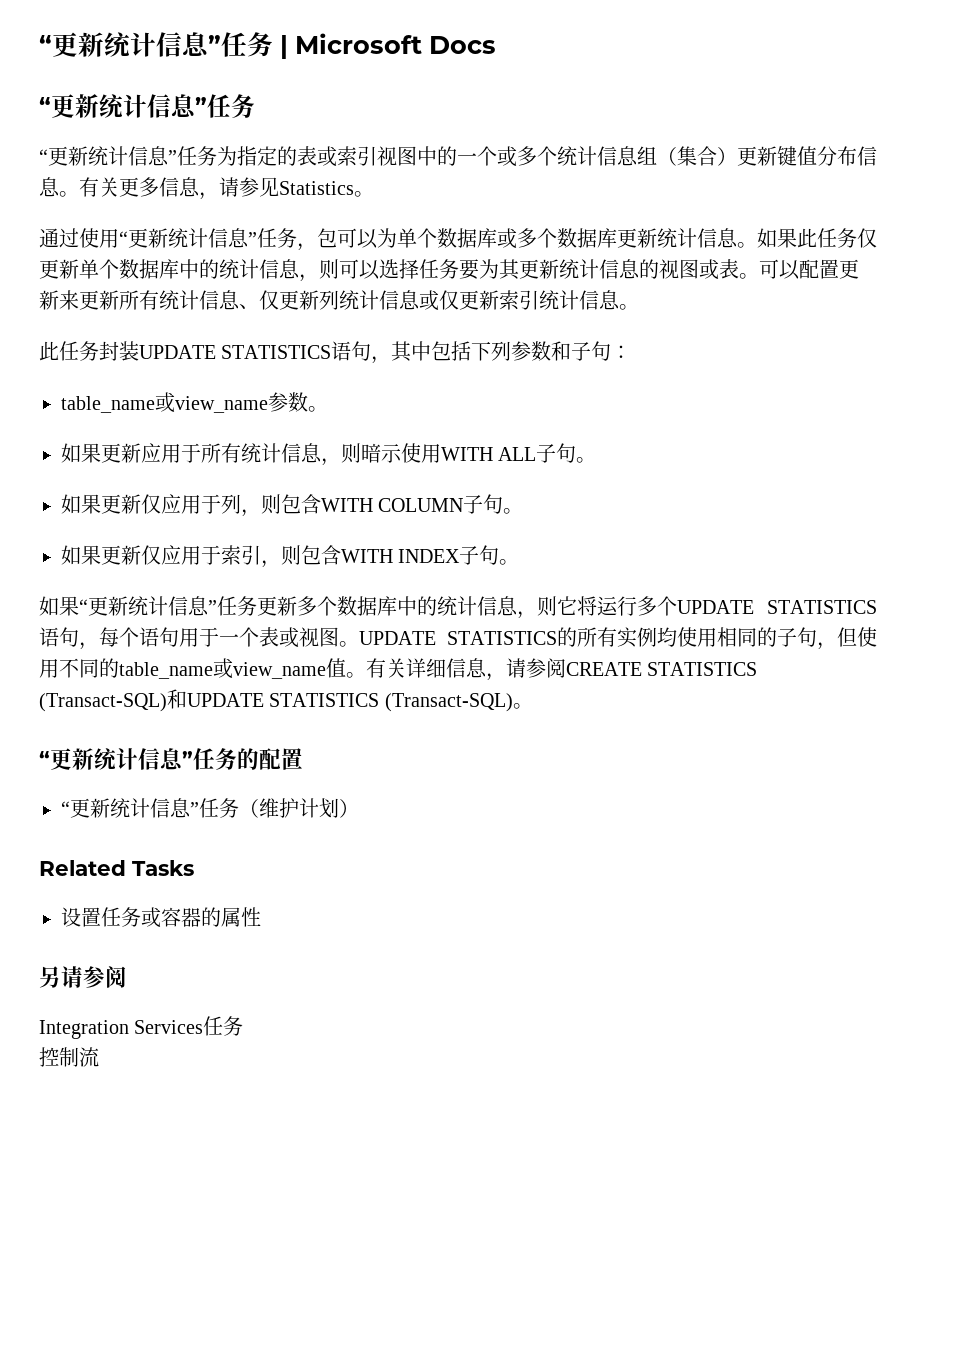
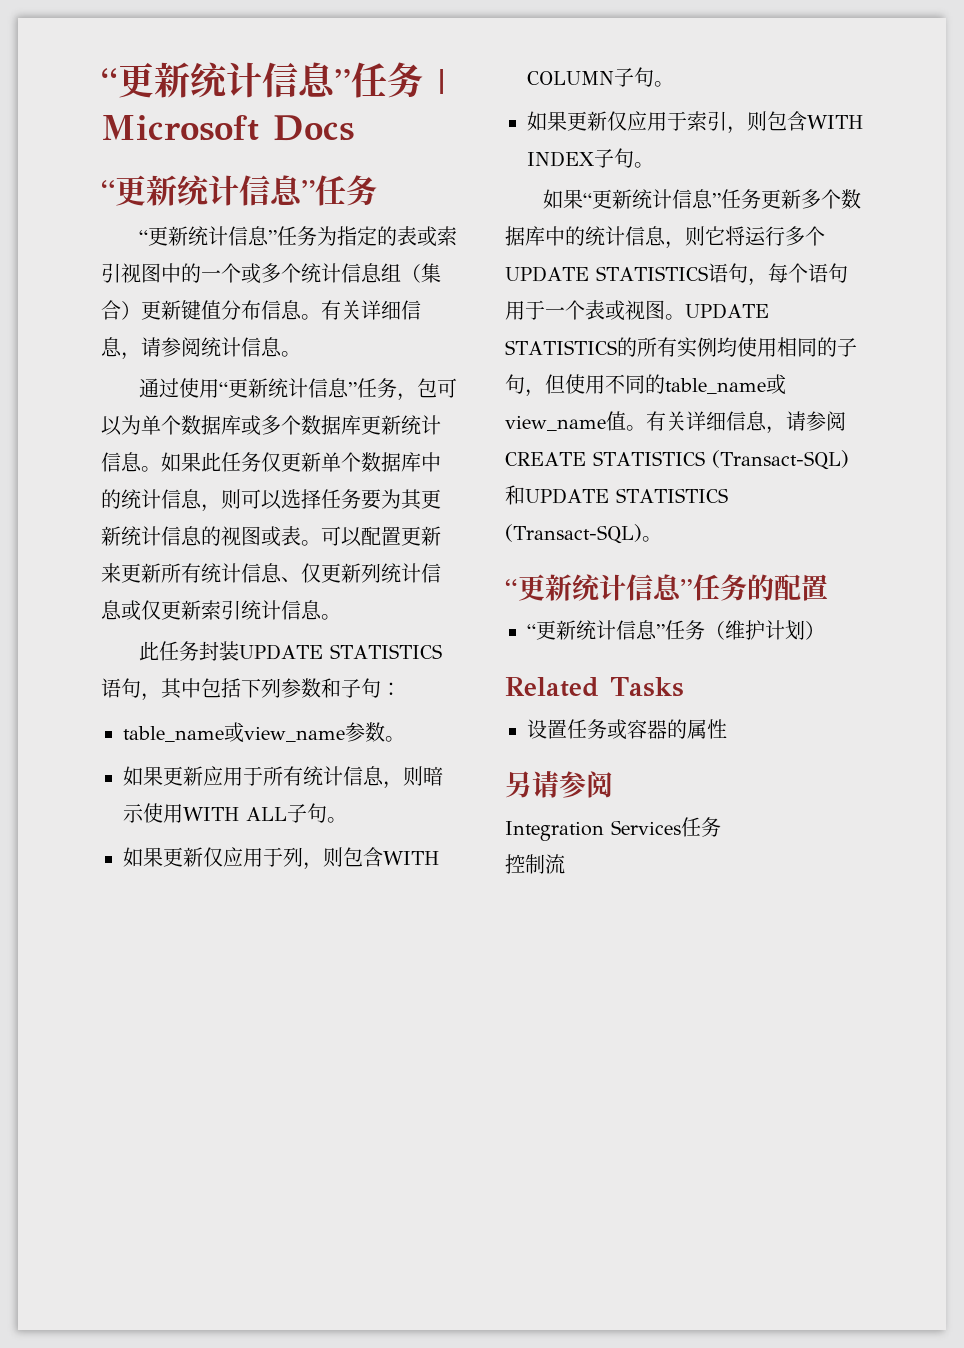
- 有关更多信息，请参见Statistics。
+ 有关详细信息，请参阅统计信息。

